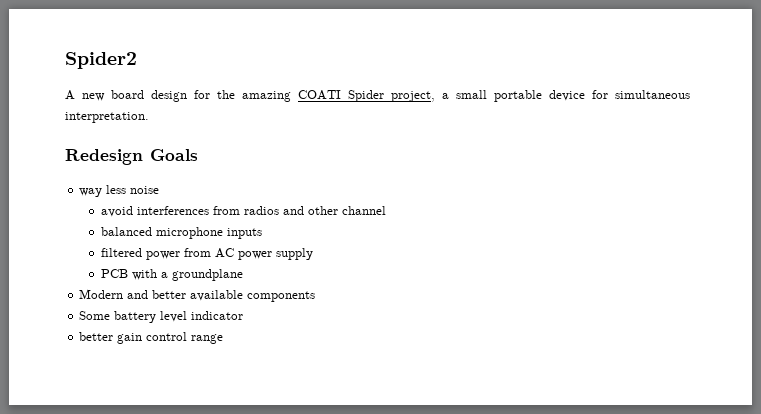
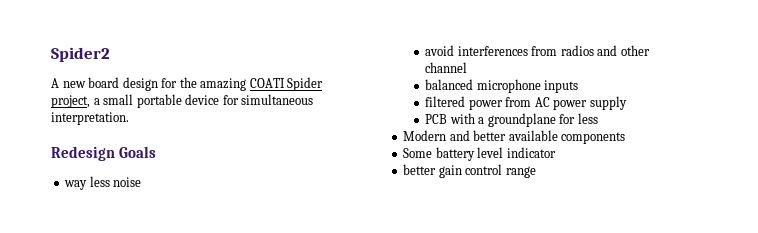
- PCB with a groundplane
+ PCB with a groundplane for less

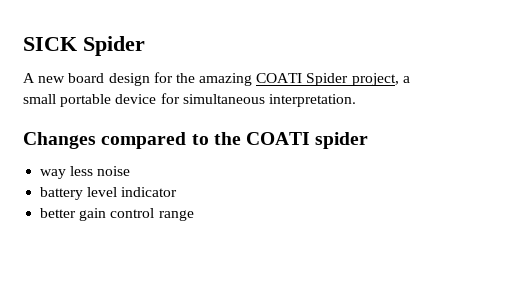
- Spider2
+ SICK Spider
- Redesign Goals
+ Changes compared to the COATI spider
  way less noise
- avoid interferences from radios and other channel
- balanced microphone inputs
- filtered power from AC power supply
- PCB with a groundplane for less
- Modern and better available components
- Some battery level indicator
+ battery level indicator

